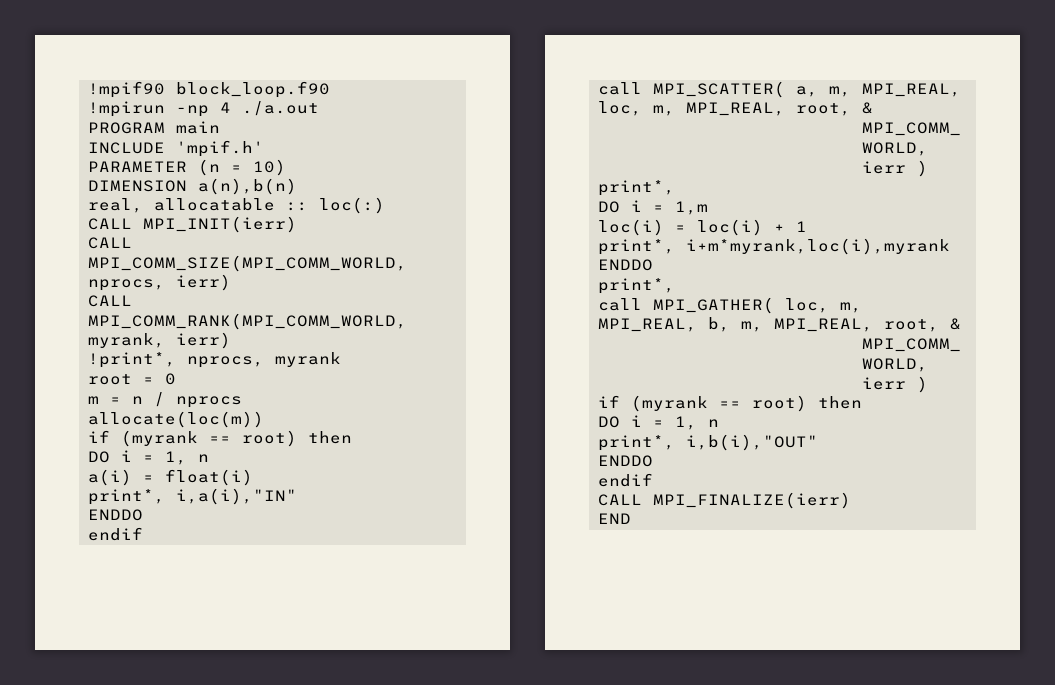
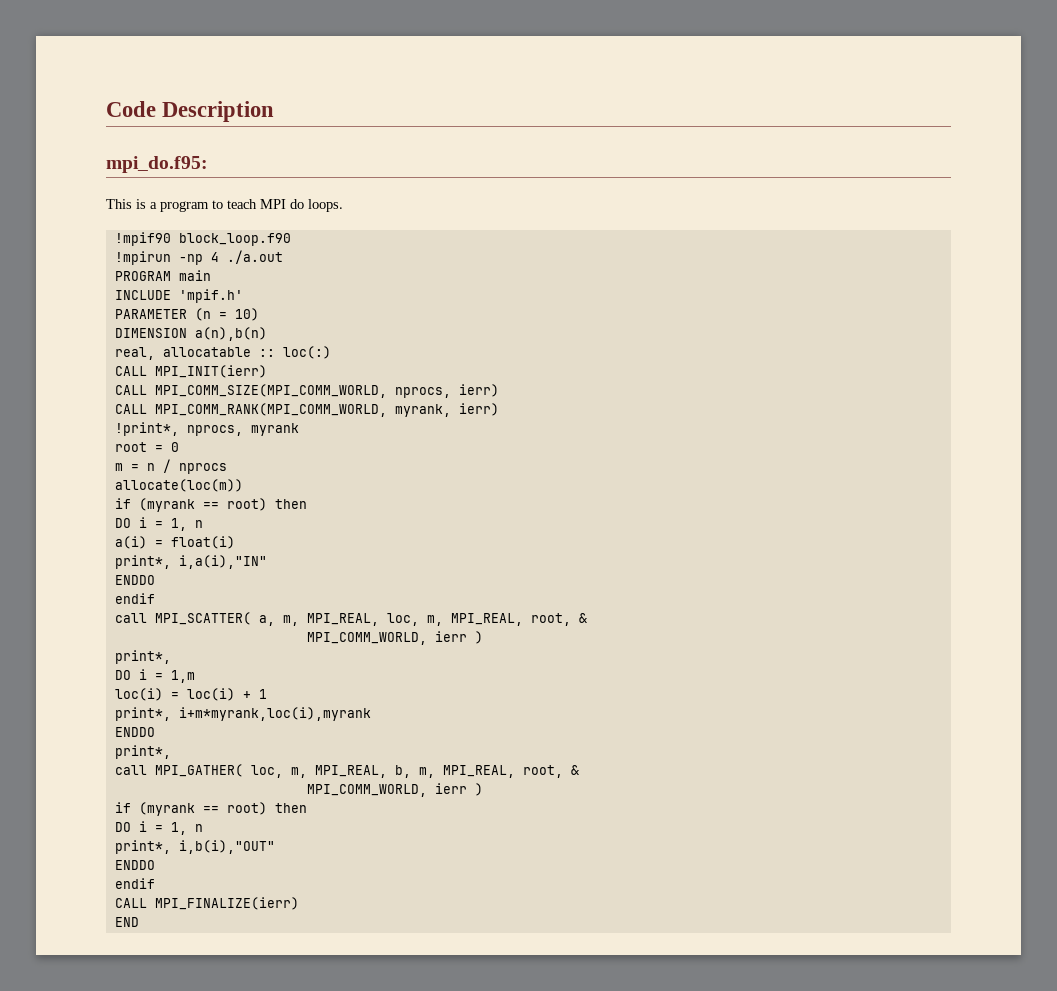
+ Code Description
+ mpi_do.f95:
+ This is a program to teach MPI do loops.

